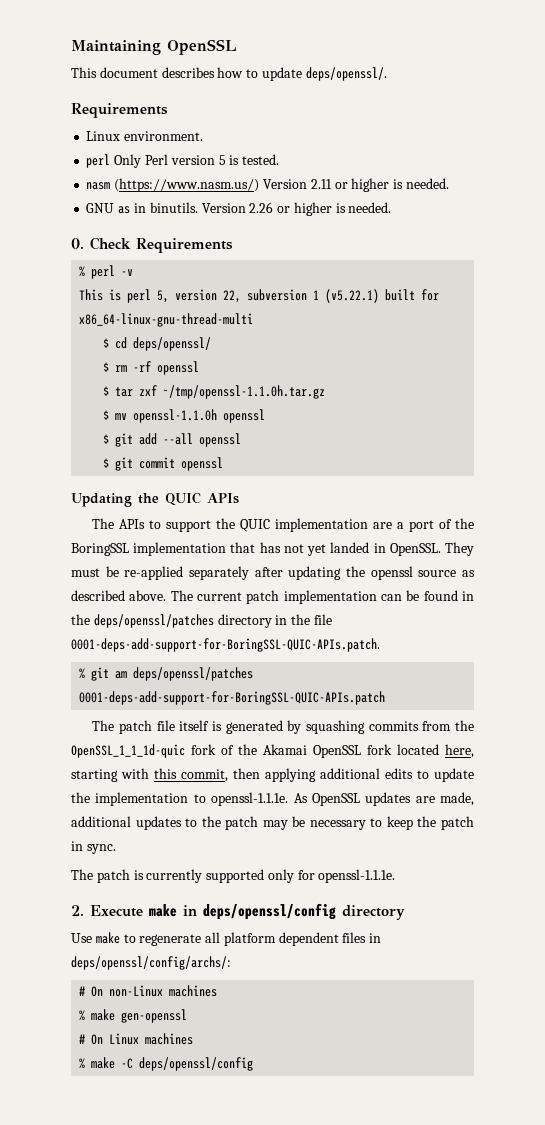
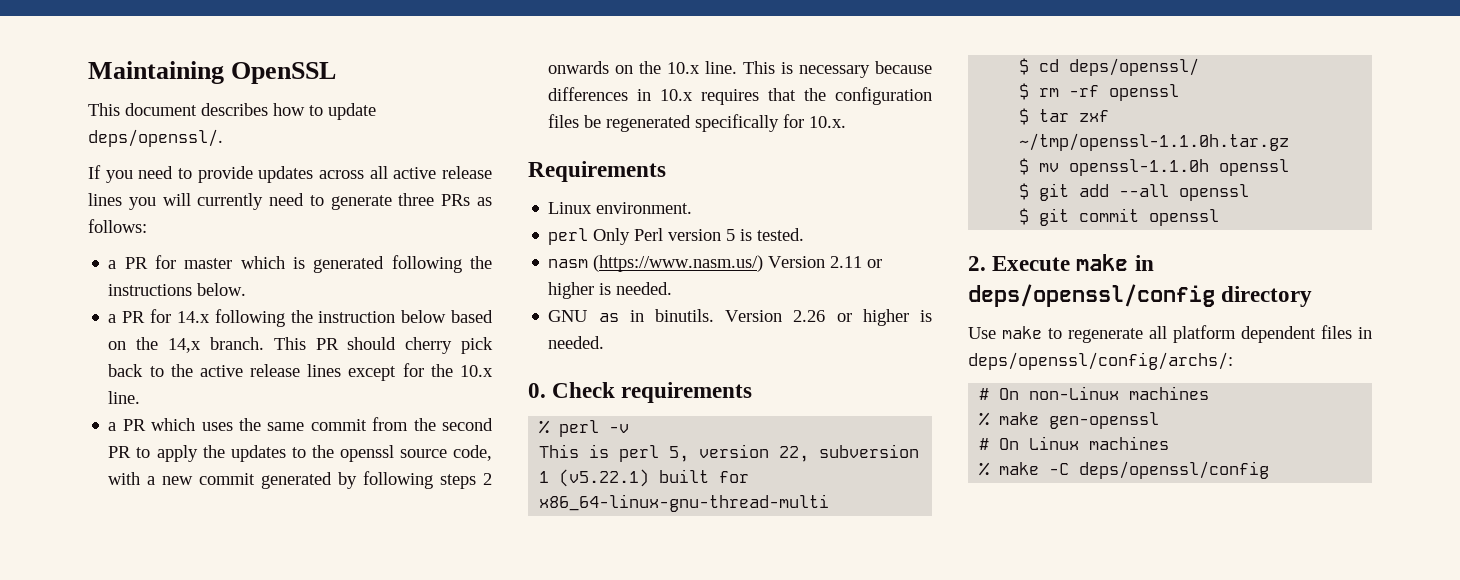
+ If you need to provide updates across all active release lines you will currently need to generate three PRs as follows:
+ a PR for master which is generated following the instructions below.
+ a PR for 14.x following the instruction below based on the 14,x branch. This PR should cherry pick back to the active release lines except for the 10.x line.
+ a PR which uses the same commit from the second PR to apply the updates to the openssl source code, with a new commit generated by following steps 2 onwards on the 10.x line. This is necessary because differences in 10.x requires that the configuration files be regenerated specifically for 10.x.
- 0. Check Requirements
+ 0. Check requirements
- Updating the QUIC APIs
- The APIs to support the QUIC implementation are a port of the BoringSSL implementation that has not yet landed in OpenSSL. They must be re-applied separately after updating the openssl source as described above. The current patch implementation can be found in the deps/openssl/patches directory in the file 0001-deps-add-support-for-BoringSSL-QUIC-APIs.patch.
- % git am deps/openssl/patches 0001-deps-add-support-for-BoringSSL-QUIC-APIs.patch
- The patch file itself is generated by squashing commits from the OpenSSL_1_1_1d-quic fork of the Akamai OpenSSL fork located here, starting with this commit, then applying additional edits to update the implementation to openssl-1.1.1e. As OpenSSL updates are made, additional updates to the patch may be necessary to keep the patch in sync.
- The patch is currently supported only for openssl-1.1.1e.

